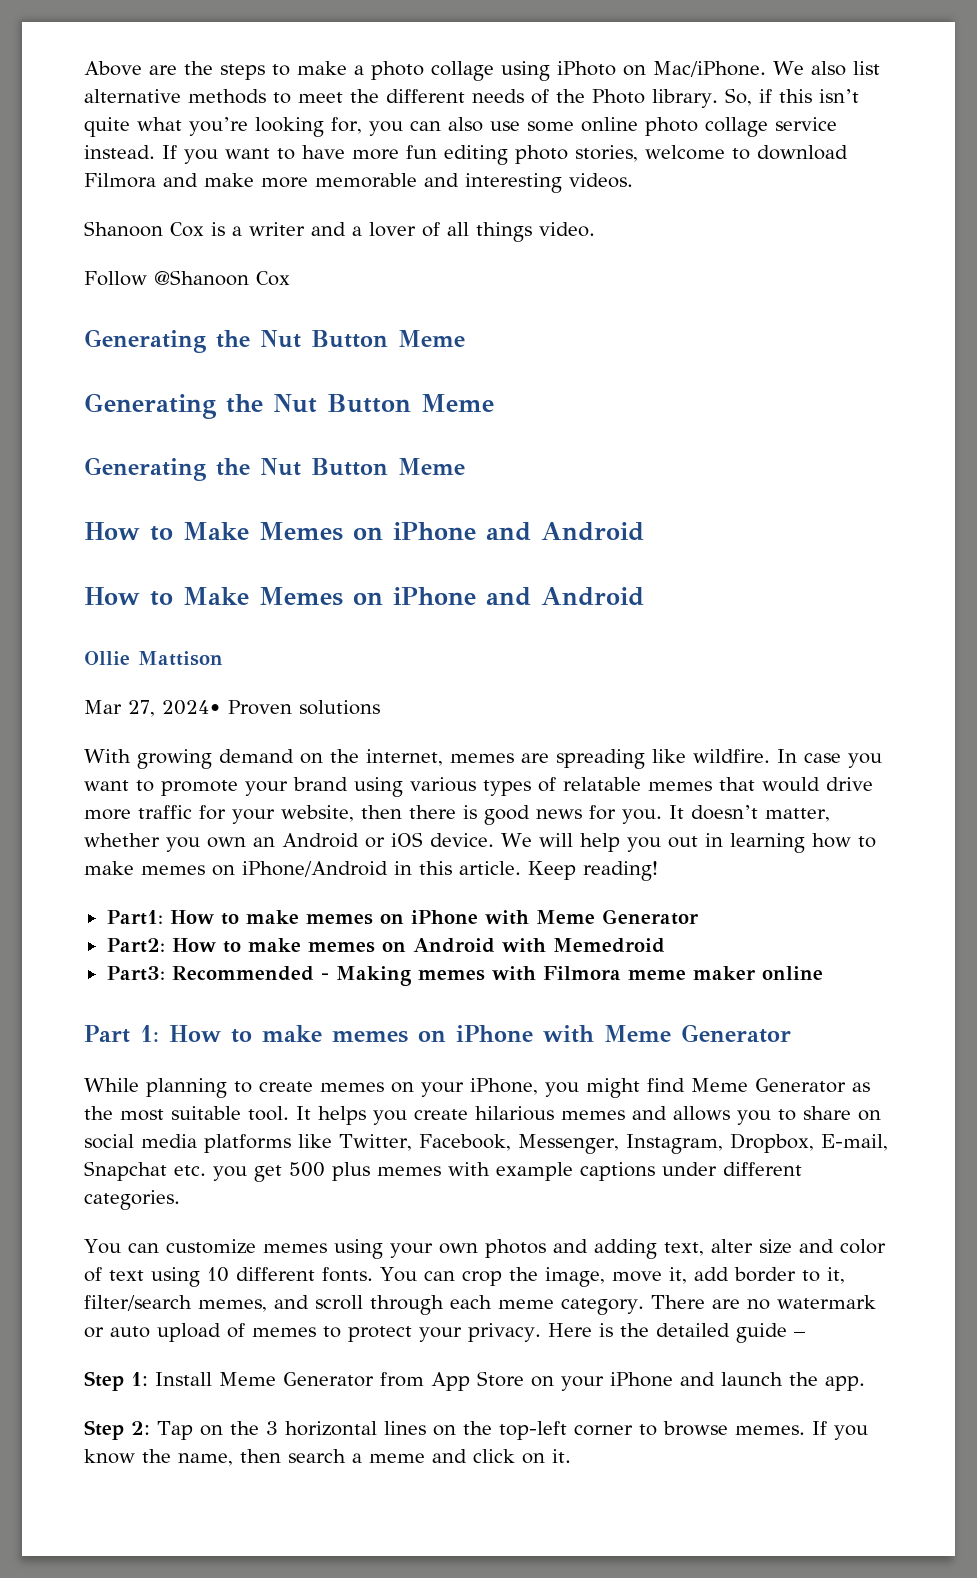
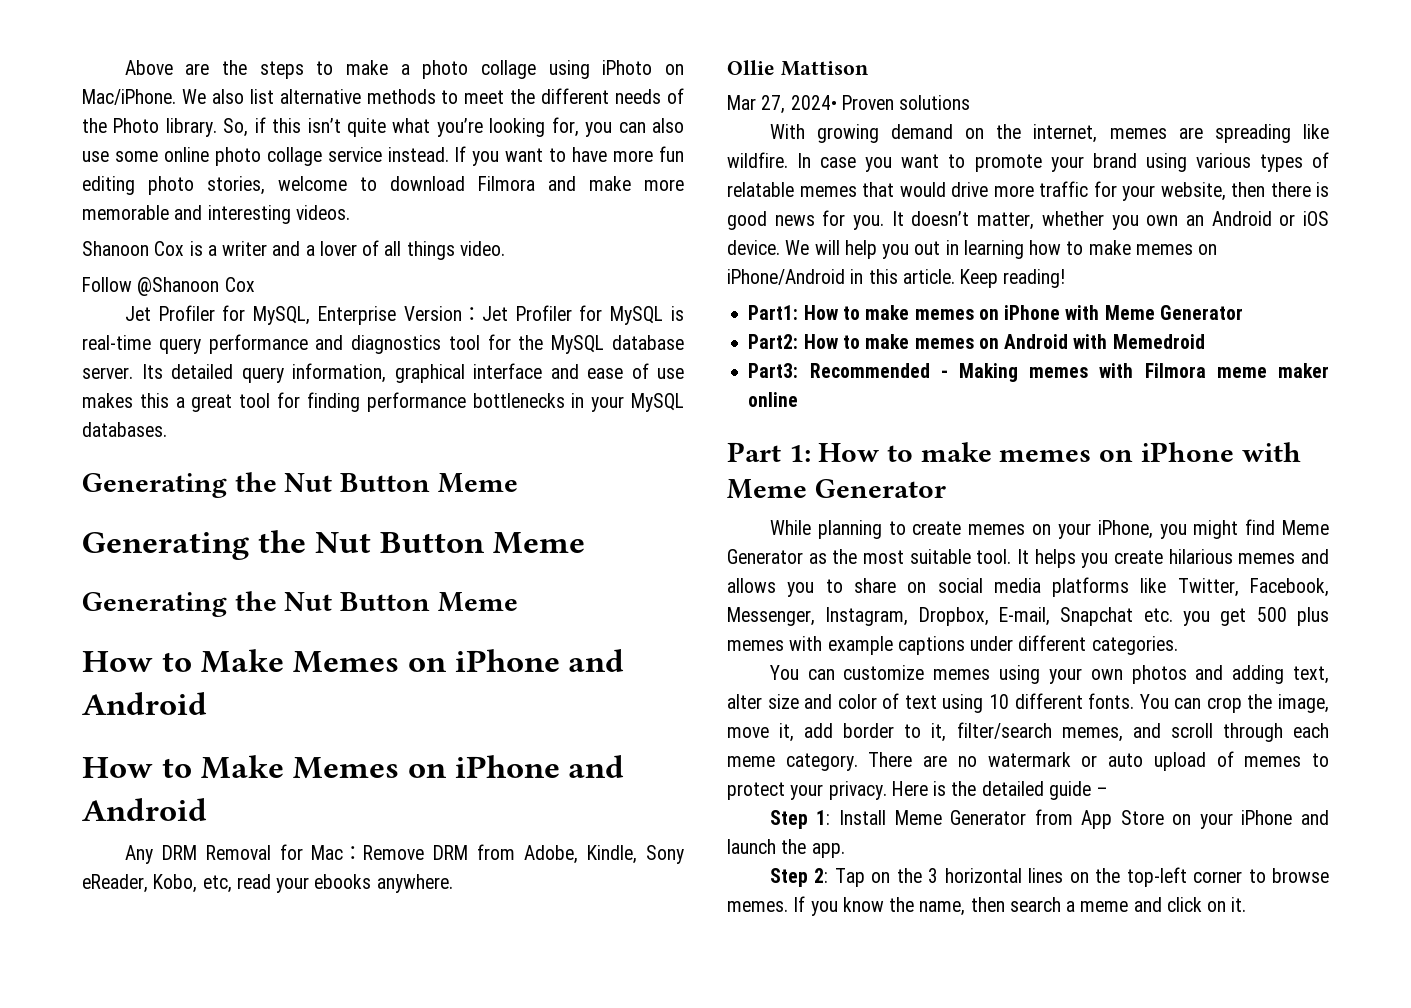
+ Jet Profiler for MySQL, Enterprise Version：Jet Profiler for MySQL is real-time query performance and diagnostics tool for the MySQL database server. Its detailed query information, graphical interface and ease of use makes this a great tool for finding performance bottlenecks in your MySQL databases.
+ Any DRM Removal for Mac：Remove DRM from Adobe, Kindle, Sony eReader, Kobo, etc, read your ebooks anywhere.

